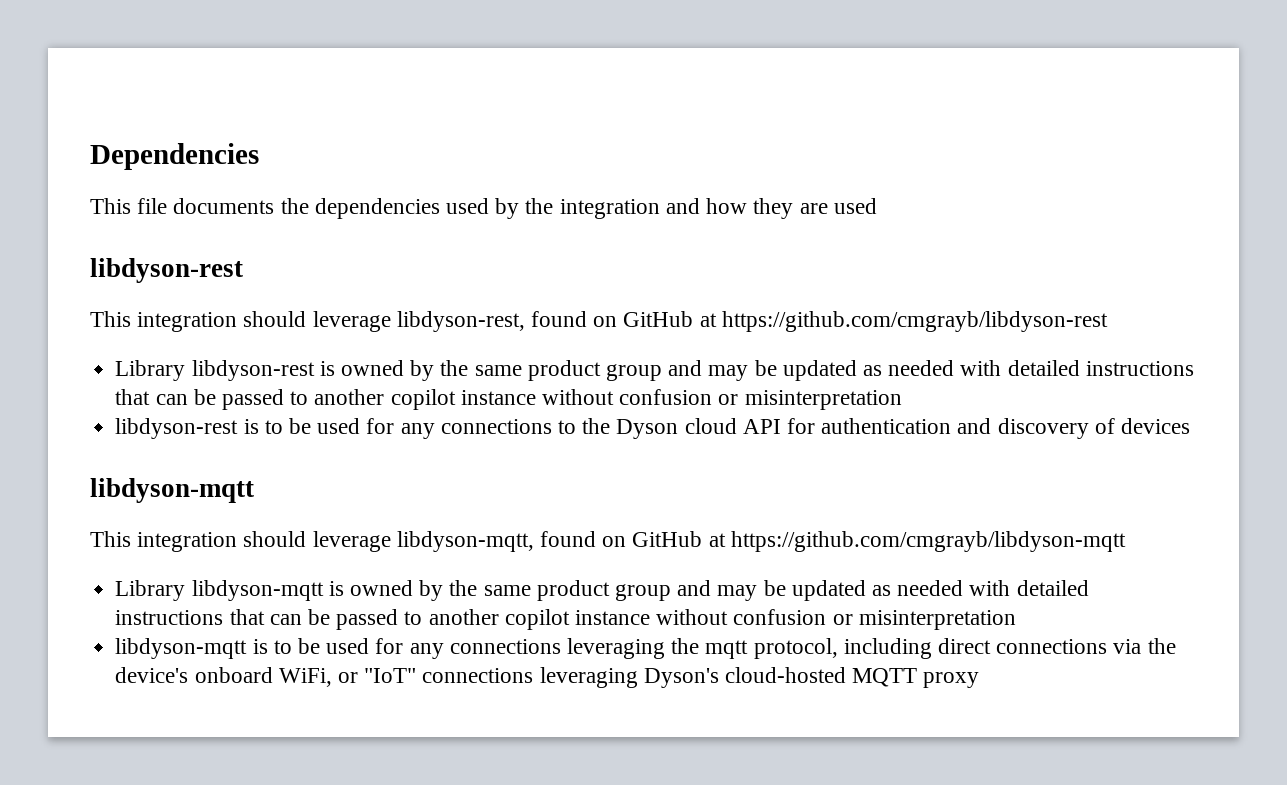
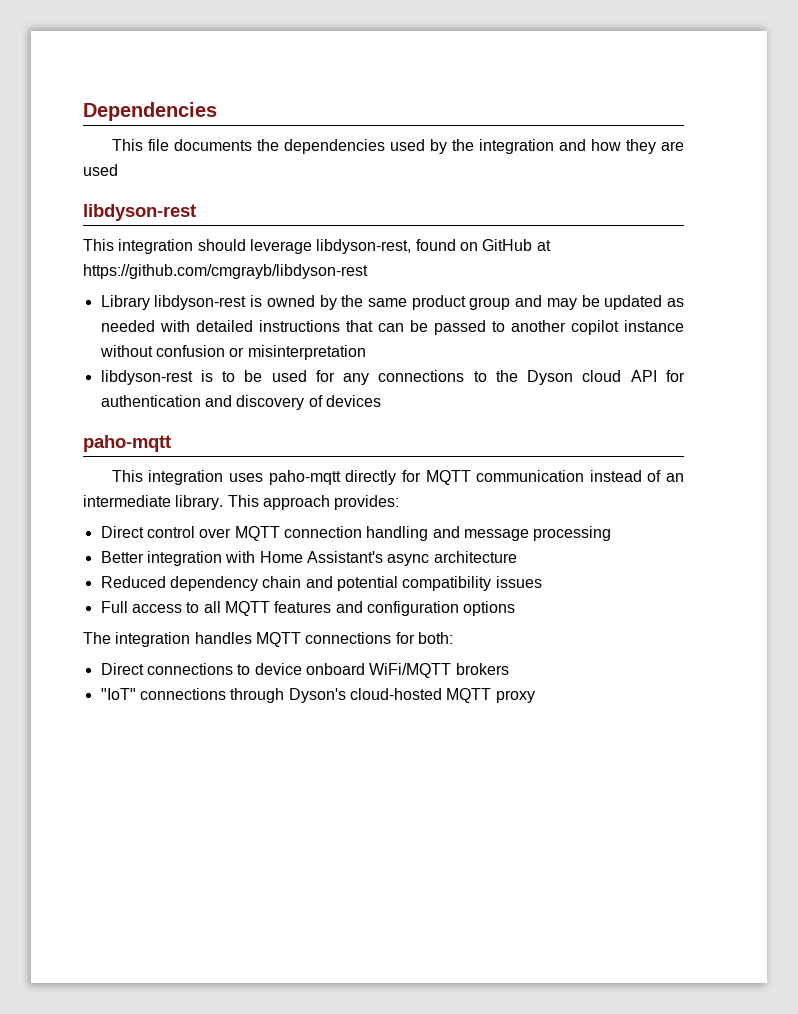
  libdyson-rest is to be used for any connections to the Dyson cloud API for authentication and discovery of devices
- libdyson-mqtt
- This integration should leverage libdyson-mqtt, found on GitHub at https://github.com/cmgrayb/libdyson-mqtt
- Library libdyson-mqtt is owned by the same product group and may be updated as needed with detailed instructions that can be passed to another copilot instance without confusion or misinterpretation
- libdyson-mqtt is to be used for any connections leveraging the mqtt protocol, including direct connections via the device's onboard WiFi, or "IoT" connections leveraging Dyson's cloud-hosted MQTT proxy
+ paho-mqtt
+ This integration uses paho-mqtt directly for MQTT communication instead of an intermediate library. This approach provides:
+ Direct control over MQTT connection handling and message processing
+ Better integration with Home Assistant's async architecture
+ Reduced dependency chain and potential compatibility issues
+ Full access to all MQTT features and configuration options
+ The integration handles MQTT connections for both:
+ Direct connections to device onboard WiFi/MQTT brokers
+ "IoT" connections through Dyson's cloud-hosted MQTT proxy

